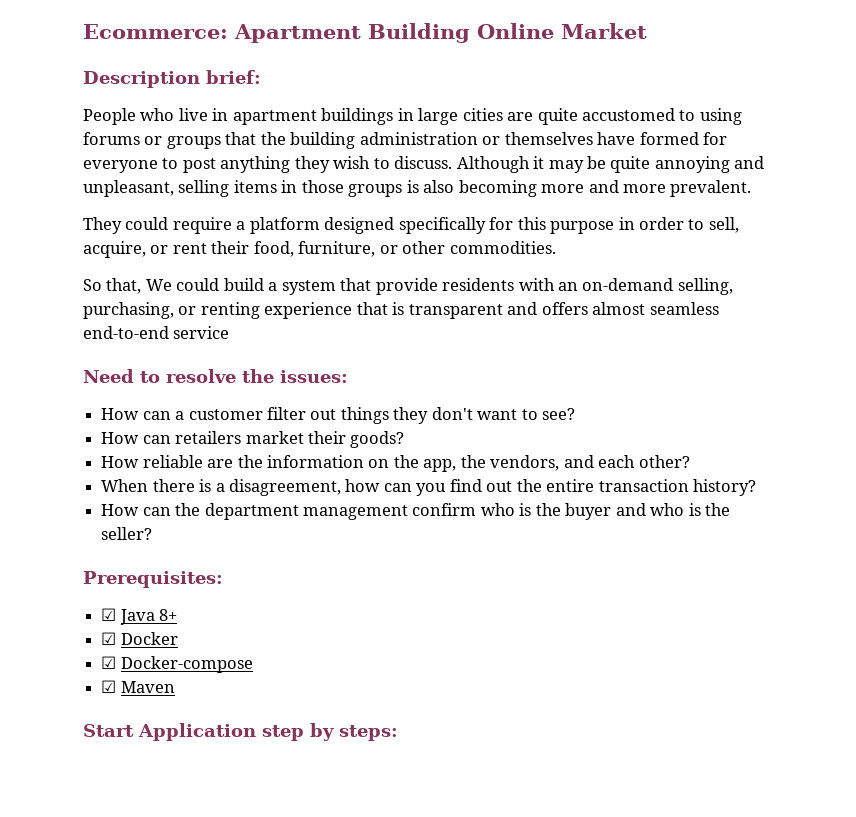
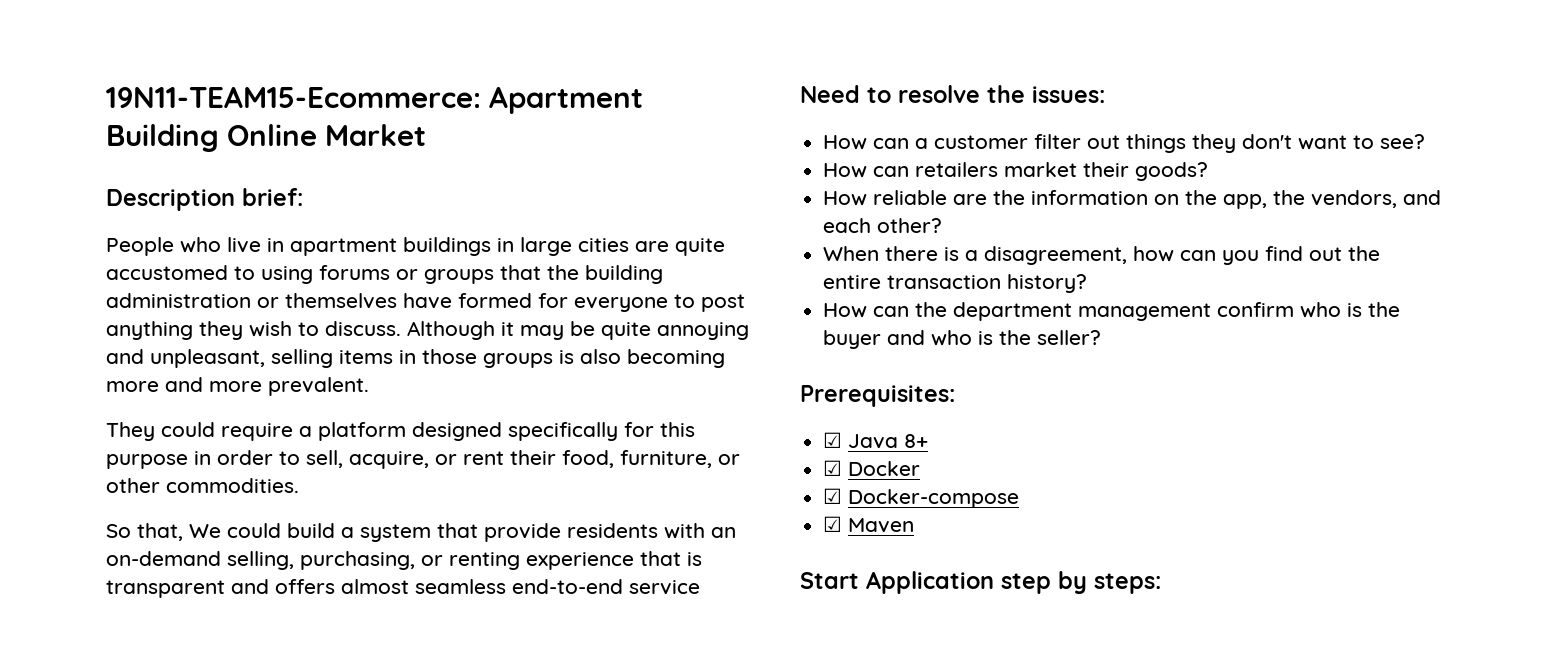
- Ecommerce: Apartment Building Online Market
+ 19N11-TEAM15-Ecommerce: Apartment Building Online Market

